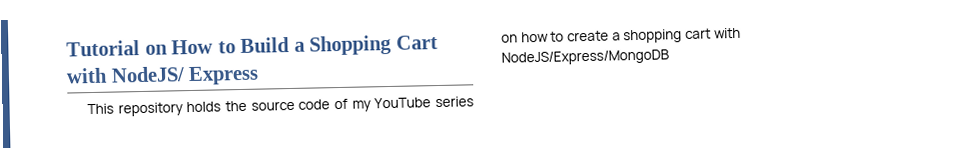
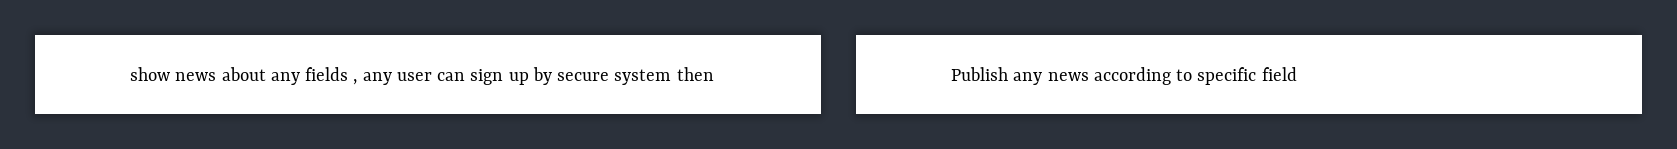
- Tutorial on How to Build a Shopping Cart with NodeJS/ Express
- This repository holds the source code of my YouTube series on how to create a shopping cart with NodeJS/Express/MongoDB
+ show news about any fields , any user can sign up by secure system then Publish any news according to specific field

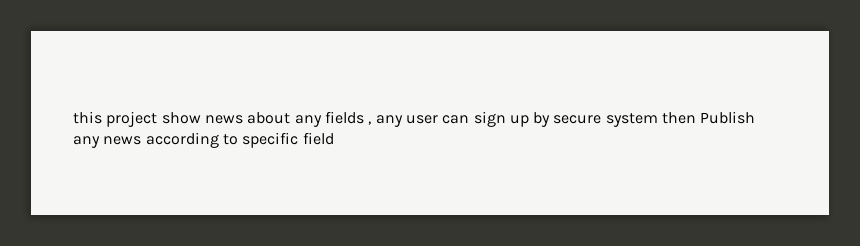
- show news about any fields , any user can sign up by secure system then Publish any news according to specific field
+ this project show news about any fields , any user can sign up by secure system then Publish any news according to specific field

